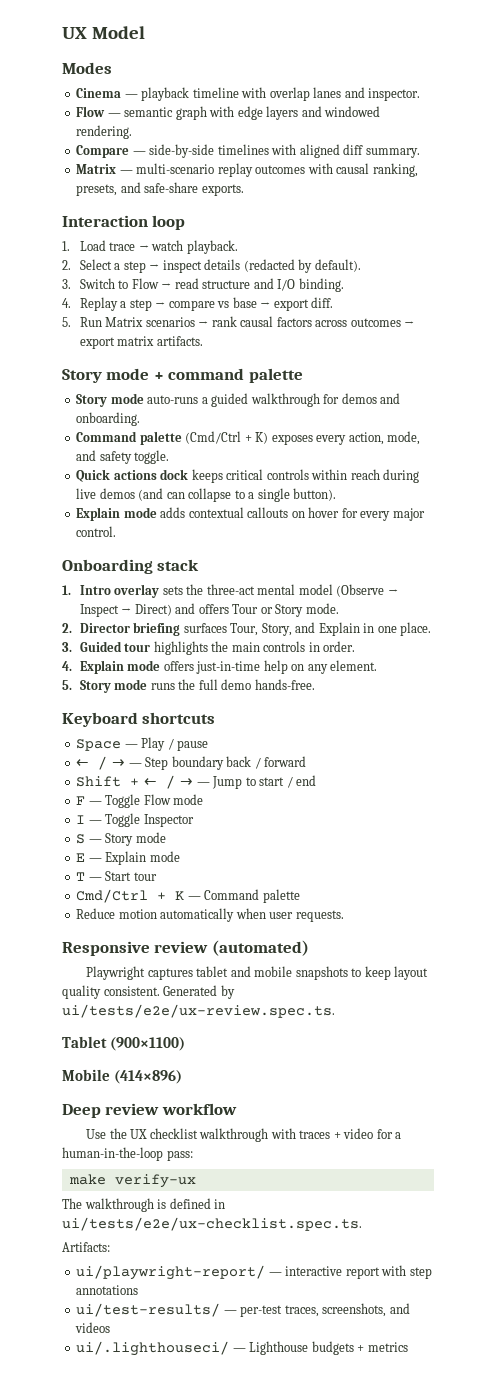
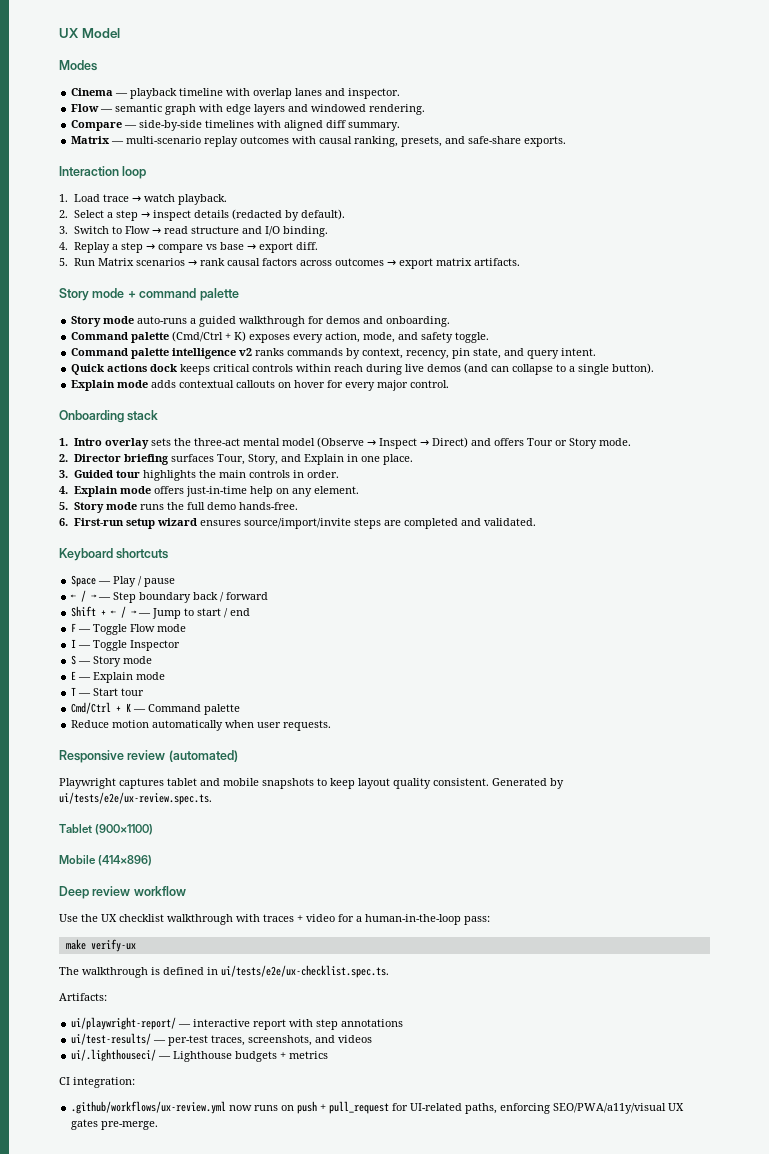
+ Command palette intelligence v2 ranks commands by context, recency, pin state, and query intent.
+ 6. First-run setup wizard ensures source/import/invite steps are completed and validated.
+ CI integration:
+ .github/workflows/ux-review.yml now runs on push + pull_request for UI-related paths, enforcing SEO/PWA/a11y/visual UX gates pre-merge.

